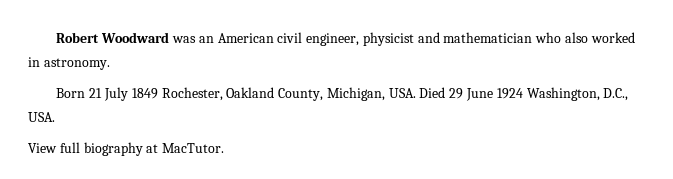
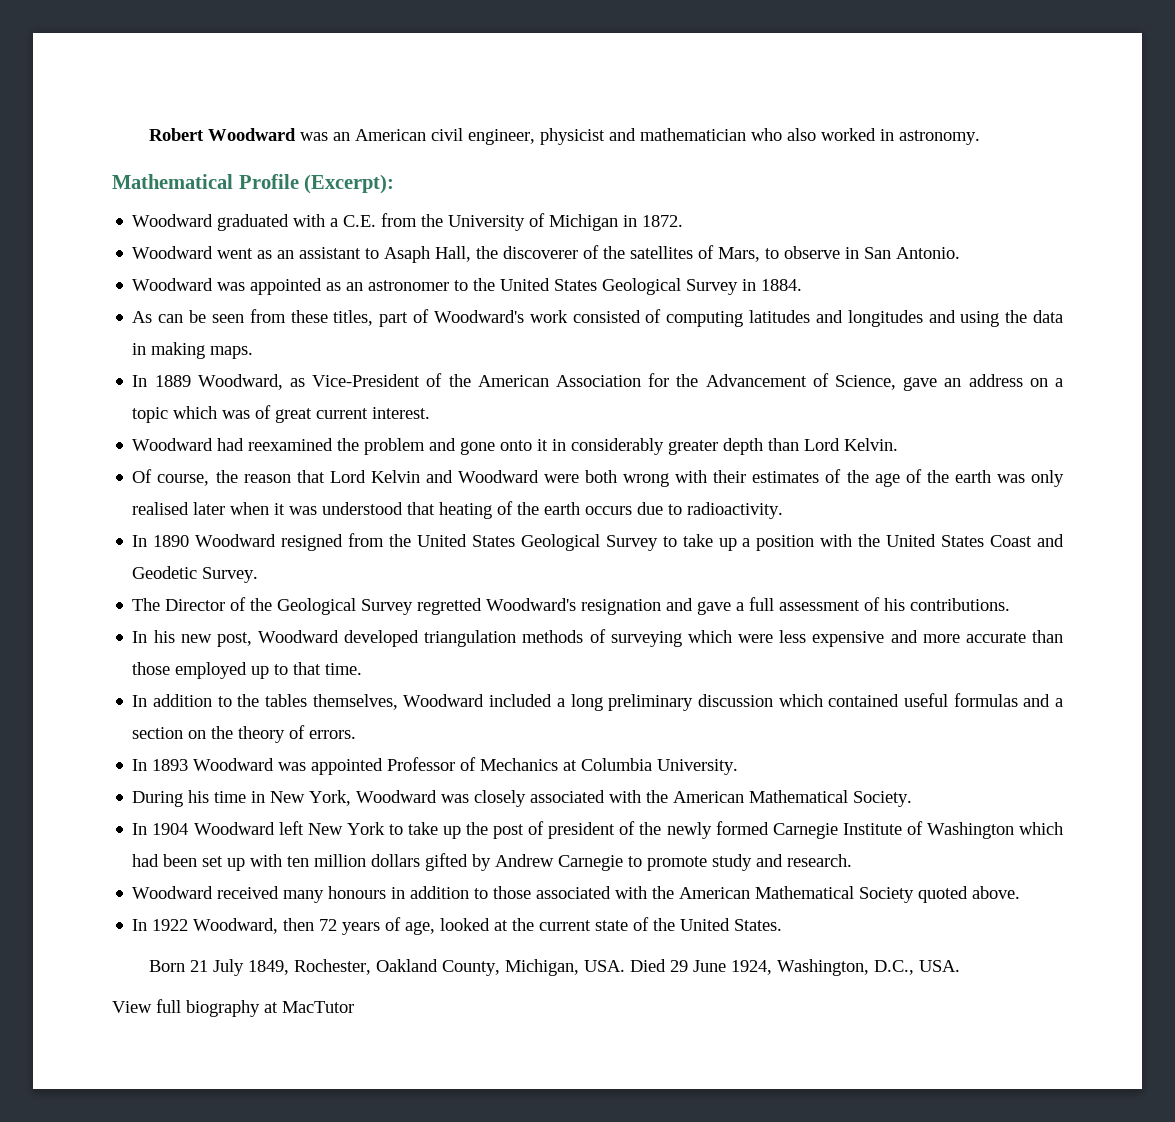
+ Mathematical Profile (Excerpt):
+ Woodward graduated with a C.E. from the University of Michigan in 1872.
+ Woodward went as an assistant to Asaph Hall, the discoverer of the satellites of Mars, to observe in San Antonio.
+ Woodward was appointed as an astronomer to the United States Geological Survey in 1884.
+ As can be seen from these titles, part of Woodward's work consisted of computing latitudes and longitudes and using the data in making maps.
+ In 1889 Woodward, as Vice-President of the American Association for the Advancement of Science, gave an address on a topic which was of great current interest.
+ Woodward had reexamined the problem and gone onto it in considerably greater depth than Lord Kelvin.
+ Of course, the reason that Lord Kelvin and Woodward were both wrong with their estimates of the age of the earth was only realised later when it was understood that heating of the earth occurs due to radioactivity.
+ In 1890 Woodward resigned from the United States Geological Survey to take up a position with the United States Coast and Geodetic Survey.
+ The Director of the Geological Survey regretted Woodward's resignation and gave a full assessment of his contributions.
+ In his new post, Woodward developed triangulation methods of surveying which were less expensive and more accurate than those employed up to that time.
+ In addition to the tables themselves, Woodward included a long preliminary discussion which contained useful formulas and a section on the theory of errors.
+ In 1893 Woodward was appointed Professor of Mechanics at Columbia University.
+ During his time in New York, Woodward was closely associated with the American Mathematical Society.
+ In 1904 Woodward left New York to take up the post of president of the newly formed Carnegie Institute of Washington which had been set up with ten million dollars gifted by Andrew Carnegie to promote study and research.
+ Woodward received many honours in addition to those associated with the American Mathematical Society quoted above.
+ In 1922 Woodward, then 72 years of age, looked at the current state of the United States.
- Born 21 July 1849 Rochester, Oakland County, Michigan, USA. Died 29 June 1924 Washington, D.C., USA.
+ Born 21 July 1849, Rochester, Oakland County, Michigan, USA. Died 29 June 1924, Washington, D.C., USA.
- View full biography at MacTutor.
+ View full biography at MacTutor

